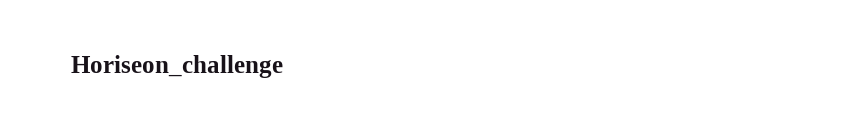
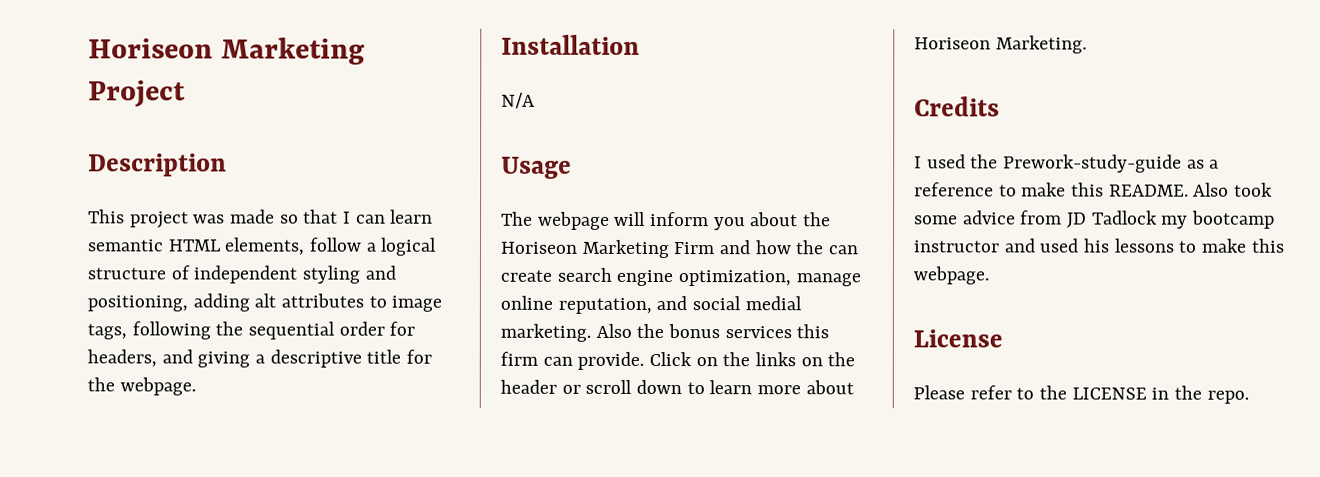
- Horiseon_challenge
+ Horiseon Marketing Project
+ Description
+ This project was made so that I can learn semantic HTML elements, follow a logical structure of independent styling and positioning, adding alt attributes to image tags, following the sequential order for headers, and giving a descriptive title for the webpage.
+ Installation
+ N/A
+ Usage
+ The webpage will inform you about the Horiseon Marketing Firm and how the can create search engine optimization, manage online reputation, and social medial marketing. Also the bonus services this firm can provide. Click on the links on the header or scroll down to learn more about Horiseon Marketing.
+ Credits
+ I used the Prework-study-guide as a reference to make this README. Also took some advice from JD Tadlock my bootcamp instructor and used his lessons to make this webpage.
+ License
+ Please refer to the LICENSE in the repo.

